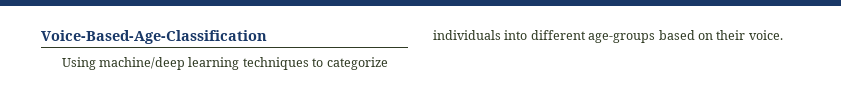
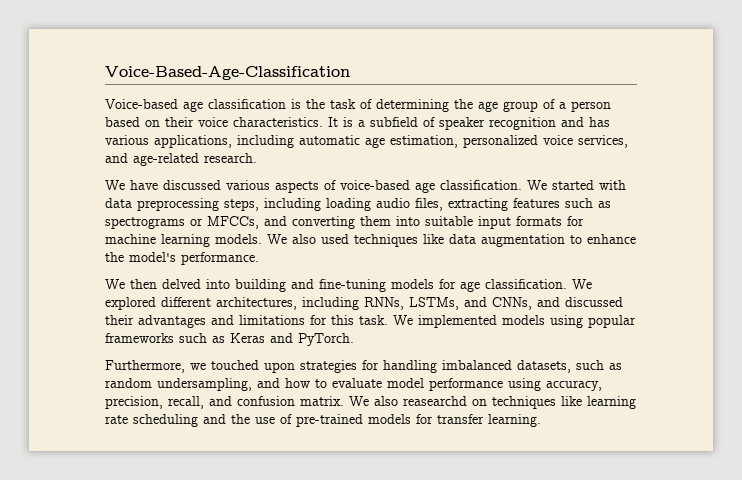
- Using machine/deep learning techniques to categorize individuals into different age-groups based on their voice.
+ Voice-based age classification is the task of determining the age group of a person based on their voice characteristics. It is a subfield of speaker recognition and has various applications, including automatic age estimation, personalized voice services, and age-related research.
+ We have discussed various aspects of voice-based age classification. We started with data preprocessing steps, including loading audio files, extracting features such as spectrograms or MFCCs, and converting them into suitable input formats for machine learning models. We also used techniques like data augmentation to enhance the model's performance.
+ We then delved into building and fine-tuning models for age classification. We explored different architectures, including RNNs, LSTMs, and CNNs, and discussed their advantages and limitations for this task. We implemented models using popular frameworks such as Keras and PyTorch.
+ Furthermore, we touched upon strategies for handling imbalanced datasets, such as random undersampling, and how to evaluate model performance using accuracy, precision, recall, and confusion matrix. We also reasearchd on techniques like learning rate scheduling and the use of pre-trained models for transfer learning.

